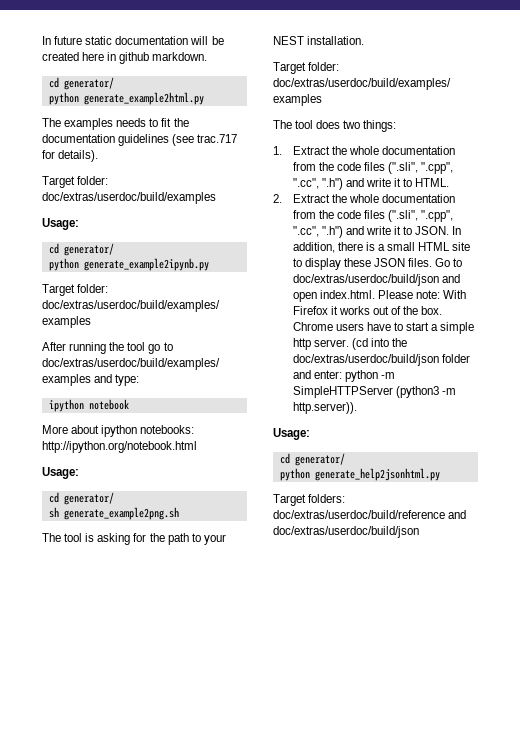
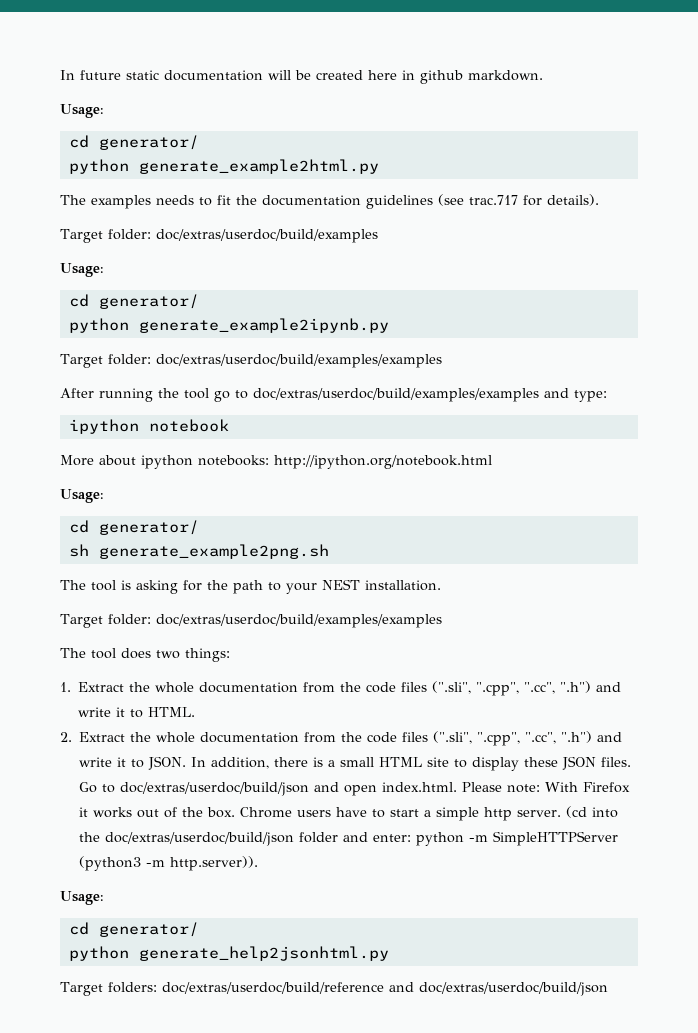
  In future static documentation will be created here in github markdown.
+ Usage:

